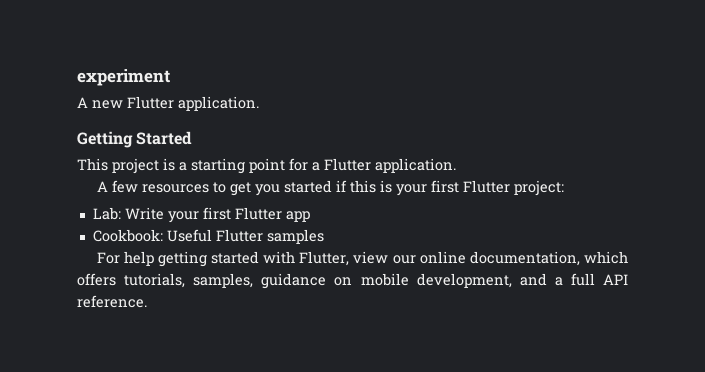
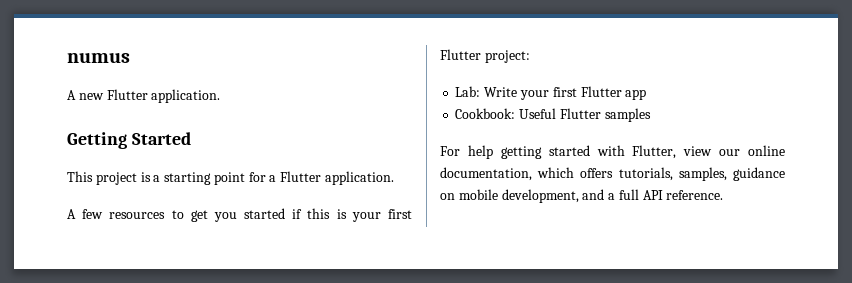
- experiment
+ numus

